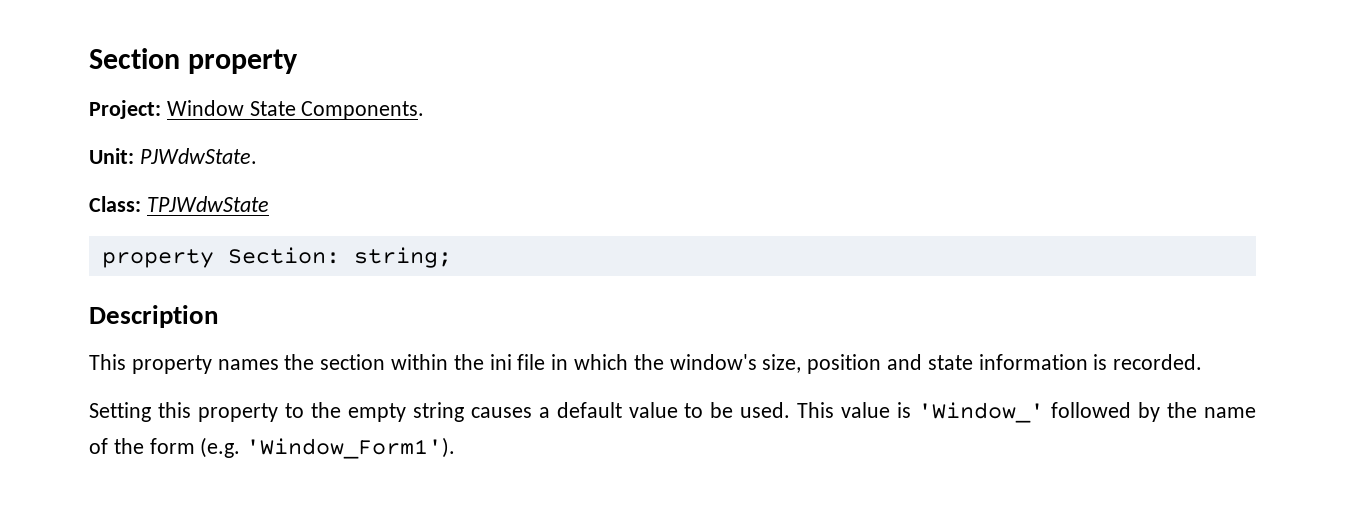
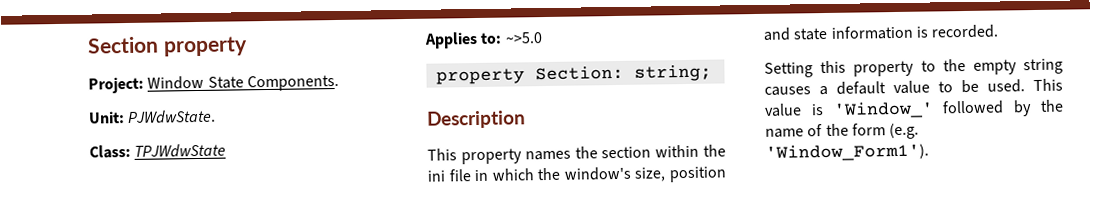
+ Applies to: ~>5.0

